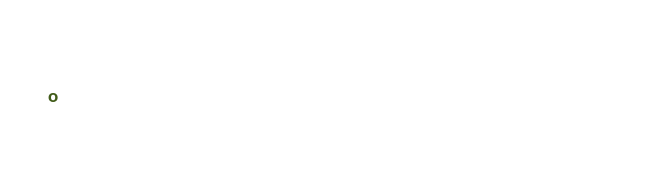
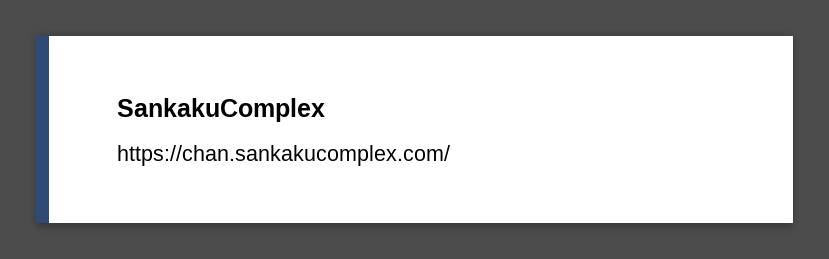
- o
+ SankakuComplex
+ https://chan.sankakucomplex.com/

